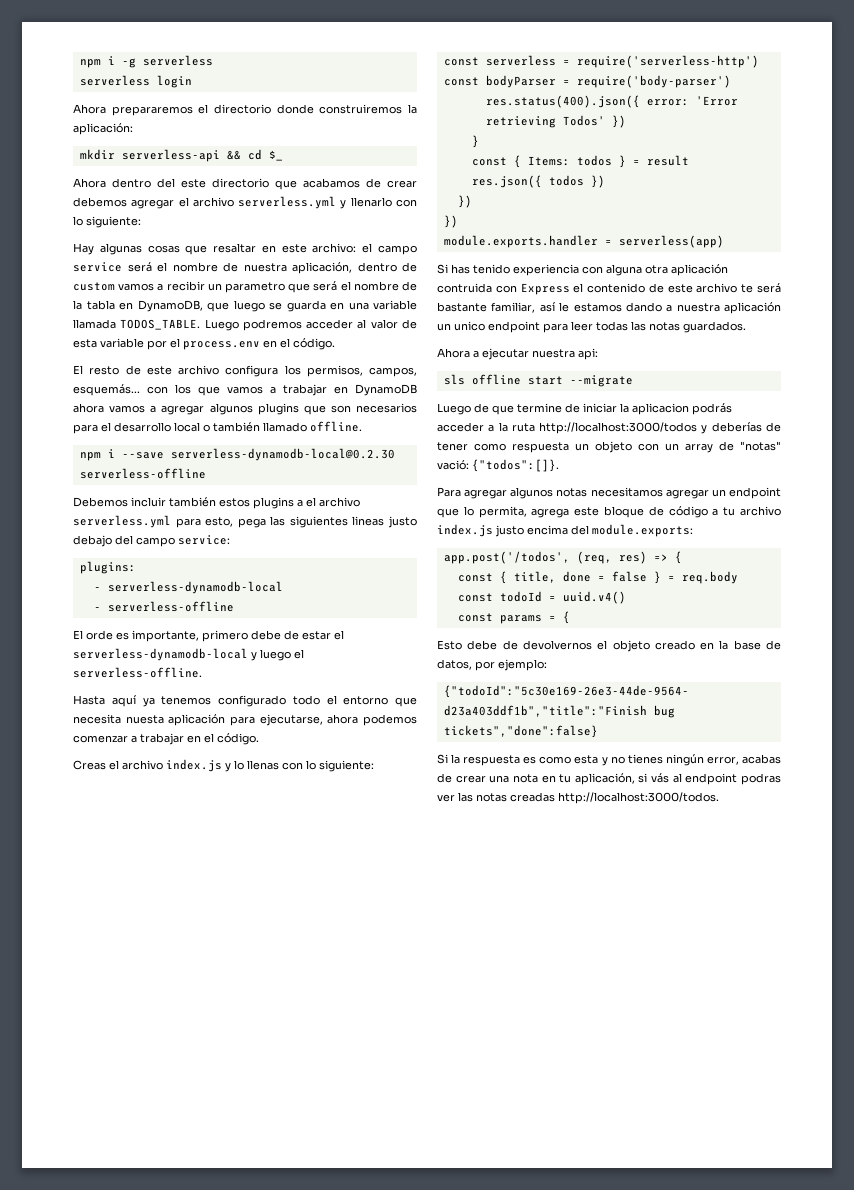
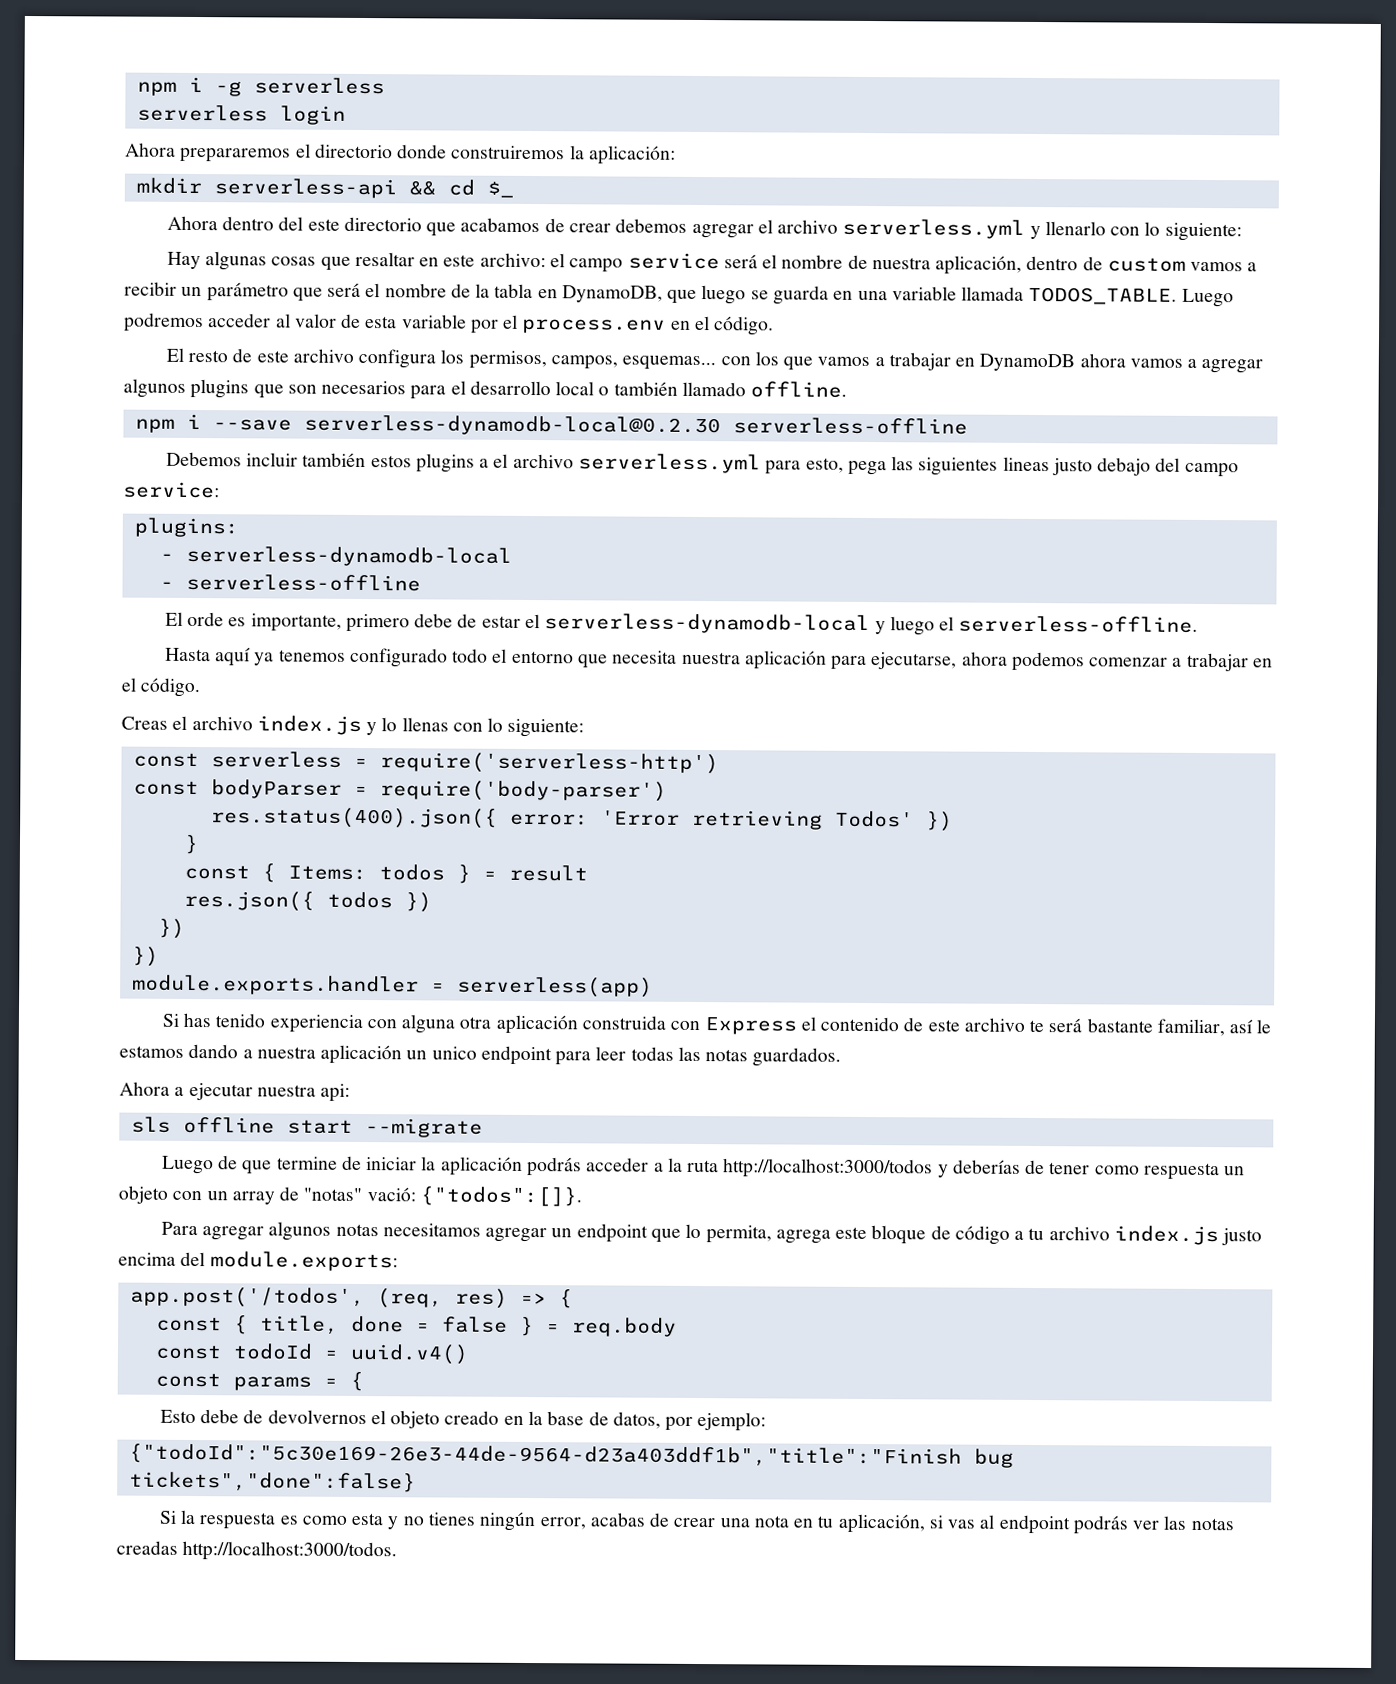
- Hay algunas cosas que resaltar en este archivo: el campo service será el nombre de nuestra aplicación, dentro de custom vamos a recibir un parametro que será el nombre de la tabla en DynamoDB, que luego se guarda en una variable llamada TODOS_TABLE.
+ Hay algunas cosas que resaltar en este archivo: el campo service será el nombre de nuestra aplicación, dentro de custom vamos a recibir un parámetro que será el nombre de la tabla en DynamoDB, que luego se guarda en una variable llamada TODOS_TABLE.
- El resto de este archivo configura los permisos, campos, esquemás... con los que vamos a trabajar en DynamoDB ahora vamos a agregar algunos plugins que son necesarios para el desarrollo local o también llamado offline.
+ El resto de este archivo configura los permisos, campos, esquemas... con los que vamos a trabajar en DynamoDB ahora vamos a agregar algunos plugins que son necesarios para el desarrollo local o también llamado offline.
- Hasta aquí ya tenemos configurado todo el entorno que necesita nuesta aplicación para ejecutarse, ahora podemos comenzar a trabajar en el código.
+ Hasta aquí ya tenemos configurado todo el entorno que necesita nuestra aplicación para ejecutarse, ahora podemos comenzar a trabajar en el código.
- Si has tenido experiencia con alguna otra aplicación contruida con Express el contenido de este archivo te será bastante familiar, así le estamos dando a nuestra aplicación un unico endpoint para leer todas las notas guardados.
+ Si has tenido experiencia con alguna otra aplicación construida con Express el contenido de este archivo te será bastante familiar, así le estamos dando a nuestra aplicación un unico endpoint para leer todas las notas guardados.
- Luego de que termine de iniciar la aplicacion podrás acceder a la ruta http://localhost:3000/todos y deberías de tener como respuesta un objeto con un array de "notas" vació: {"todos":[]}.
+ Luego de que termine de iniciar la aplicación podrás acceder a la ruta http://localhost:3000/todos y deberías de tener como respuesta un objeto con un array de "notas" vació: {"todos":[]}.
- Si la respuesta es como esta y no tienes ningún error, acabas de crear una nota en tu aplicación, si vás al endpoint podras ver las notas creadas http://localhost:3000/todos.
+ Si la respuesta es como esta y no tienes ningún error, acabas de crear una nota en tu aplicación, si vas al endpoint podrás ver las notas creadas http://localhost:3000/todos.

